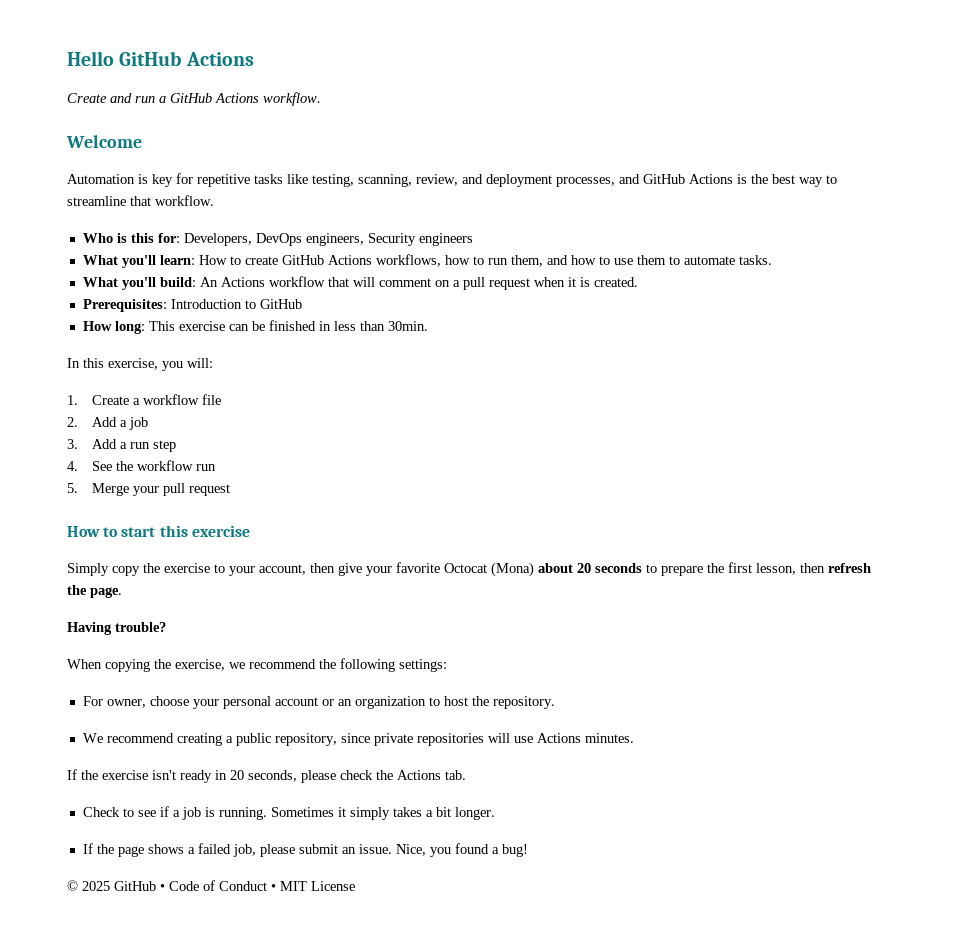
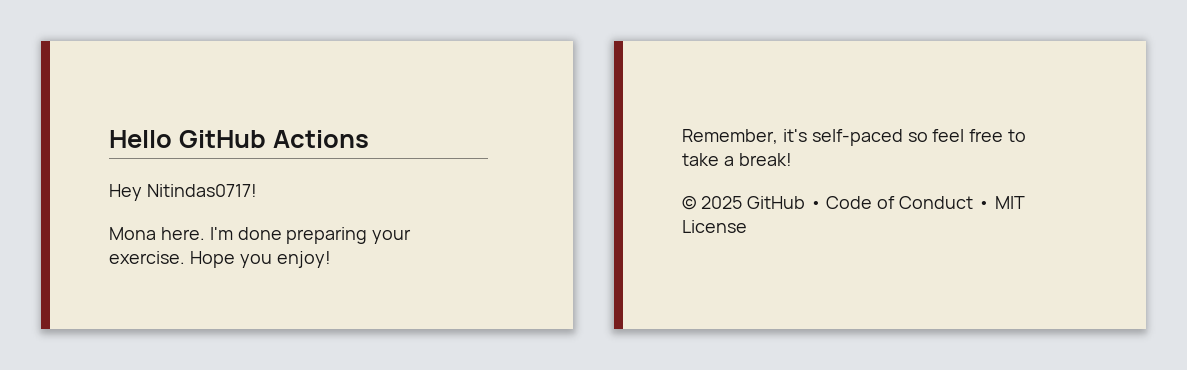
- Create and run a GitHub Actions workflow.
- Welcome
- Automation is key for repetitive tasks like testing, scanning, review, and deployment processes, and GitHub Actions is the best way to streamline that workflow.
- Who is this for: Developers, DevOps engineers, Security engineers
- What you'll learn: How to create GitHub Actions workflows, how to run them, and how to use them to automate tasks.
- What you'll build: An Actions workflow that will comment on a pull request when it is created.
- Prerequisites: Introduction to GitHub
- How long: This exercise can be finished in less than 30min.
- In this exercise, you will:
- 1. Create a workflow file
- 2. Add a job
- 3. Add a run step
- 4. See the workflow run
- 5. Merge your pull request
- How to start this exercise
- Simply copy the exercise to your account, then give your favorite Octocat (Mona) about 20 seconds to prepare the first lesson, then refresh the page.
- Having trouble?
- When copying the exercise, we recommend the following settings:
- For owner, choose your personal account or an organization to host the repository.
- We recommend creating a public repository, since private repositories will use Actions minutes.
- If the exercise isn't ready in 20 seconds, please check the Actions tab.
- Check to see if a job is running. Sometimes it simply takes a bit longer.
- If the page shows a failed job, please submit an issue. Nice, you found a bug!
+ Hey Nitindas0717!
+ Mona here. I'm done preparing your exercise. Hope you enjoy!
+ Remember, it's self-paced so feel free to take a break!

